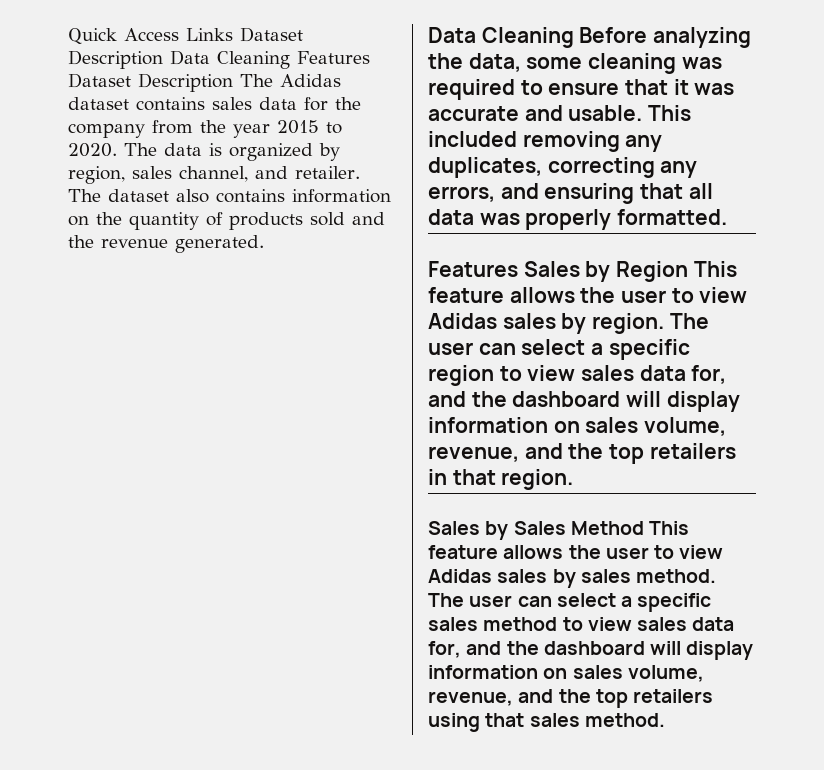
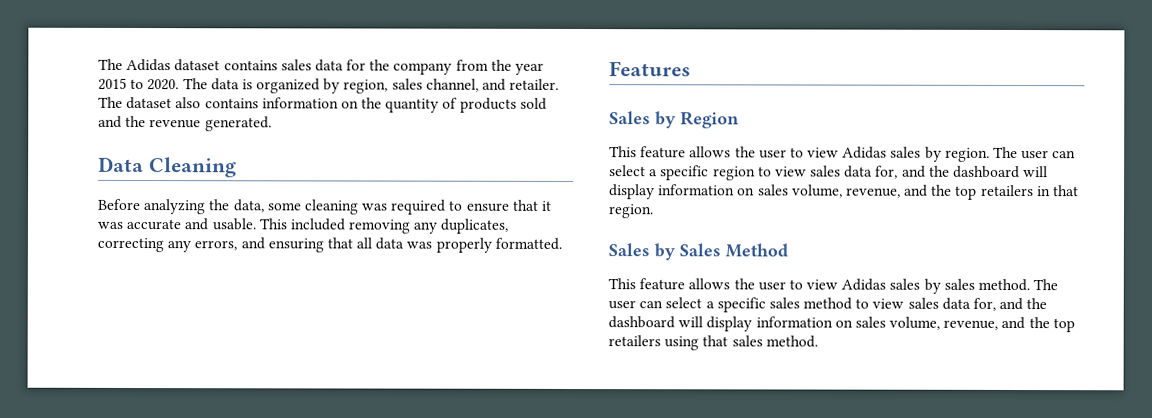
- Quick Access Links Dataset Description Data Cleaning Features Dataset Description The Adidas dataset contains sales data for the company from the year 2015 to 2020.
+ The Adidas dataset contains sales data for the company from the year 2015 to 2020.
- Data Cleaning Before analyzing the data, some cleaning was required to ensure that it was accurate and usable.
+ Data Cleaning
+ Before analyzing the data, some cleaning was required to ensure that it was accurate and usable.
- Features Sales by Region This feature allows the user to view Adidas sales by region.
+ Features
+ Sales by Region
+ This feature allows the user to view Adidas sales by region.
- Sales by Sales Method This feature allows the user to view Adidas sales by sales method.
+ Sales by Sales Method
+ This feature allows the user to view Adidas sales by sales method.

